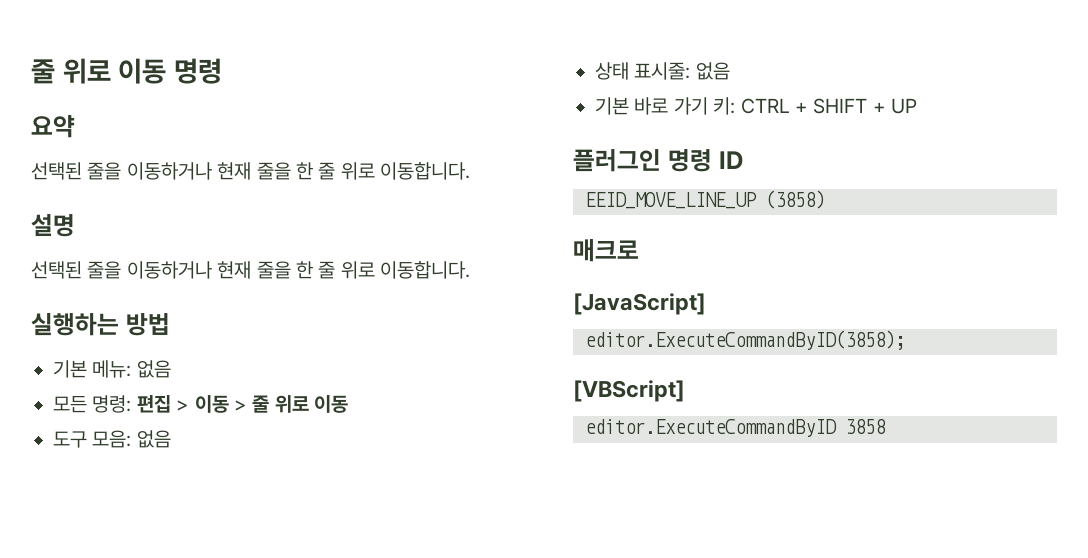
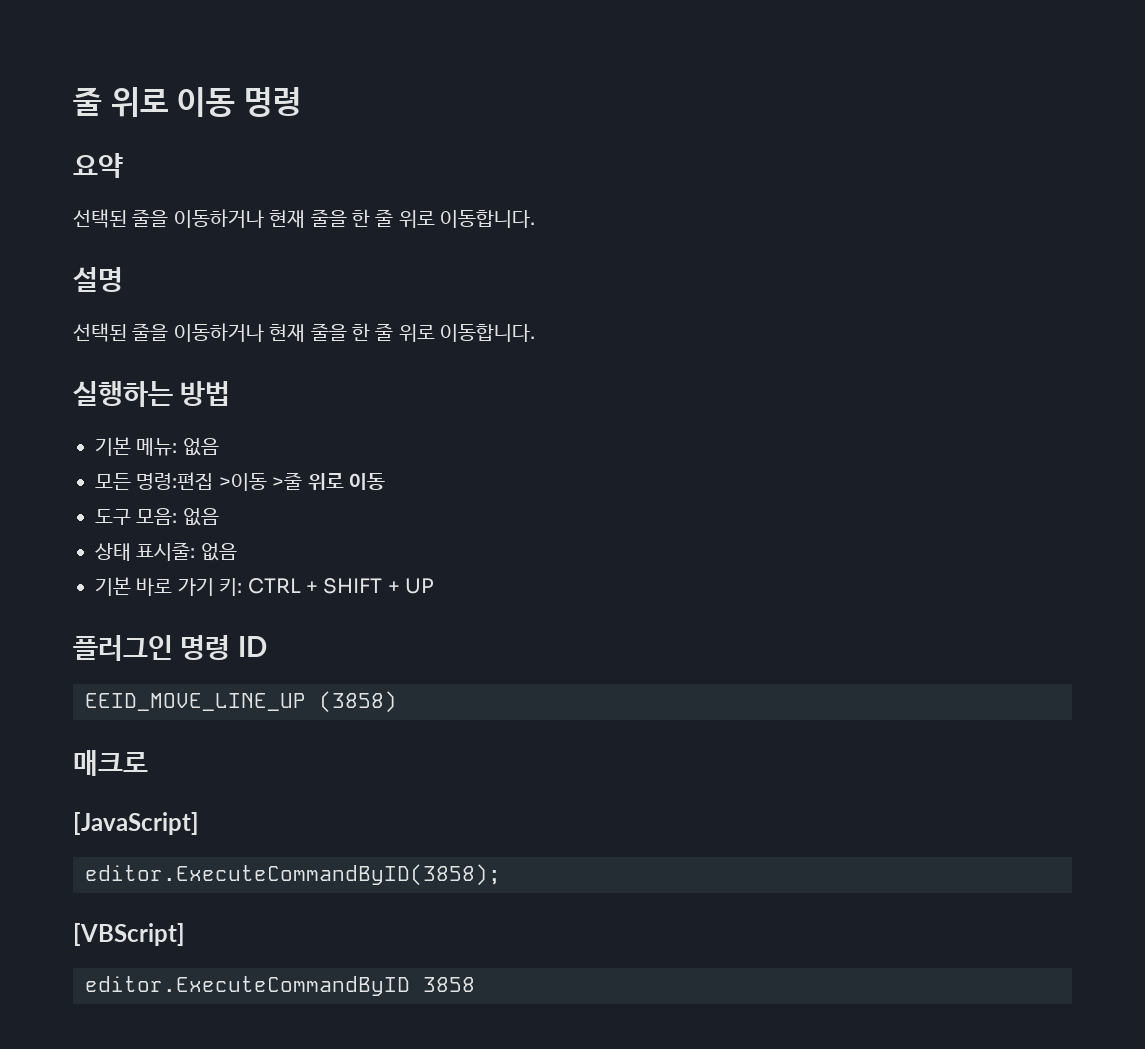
- 모든 명령: 편집 > 이동 > 줄 위로 이동
+ 모든 명령:편집 >이동 >줄 위로 이동

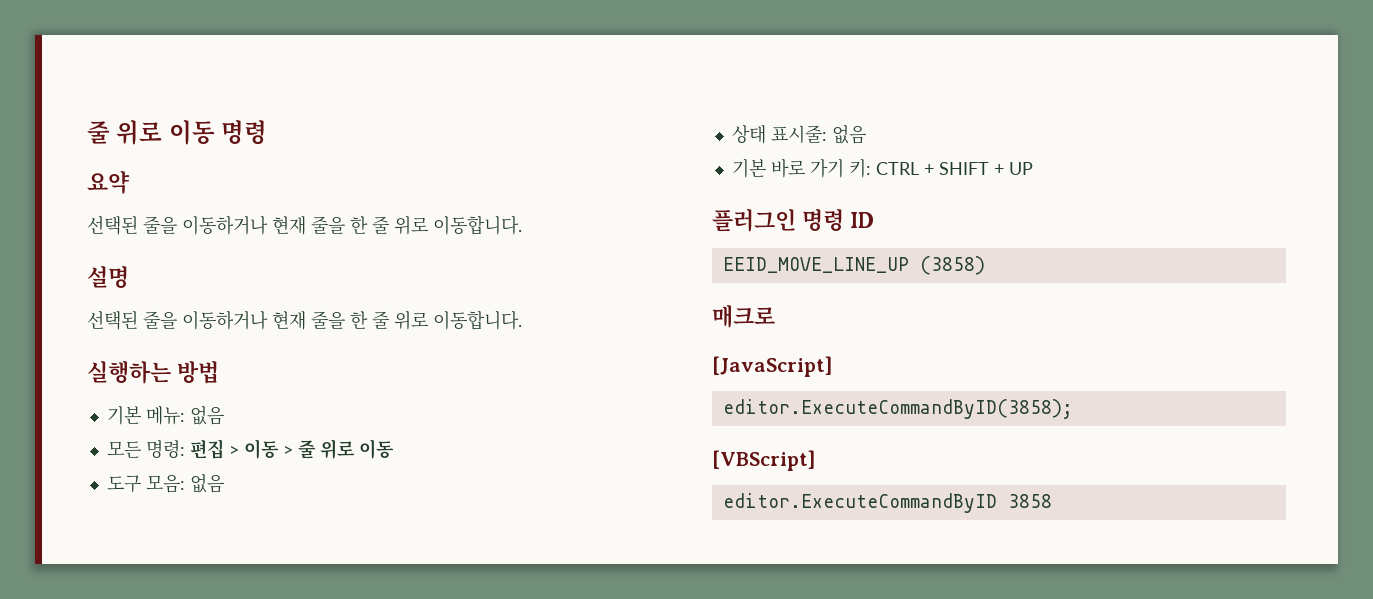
- 모든 명령:편집 >이동 >줄 위로 이동
+ 모든 명령: 편집 > 이동 > 줄 위로 이동

